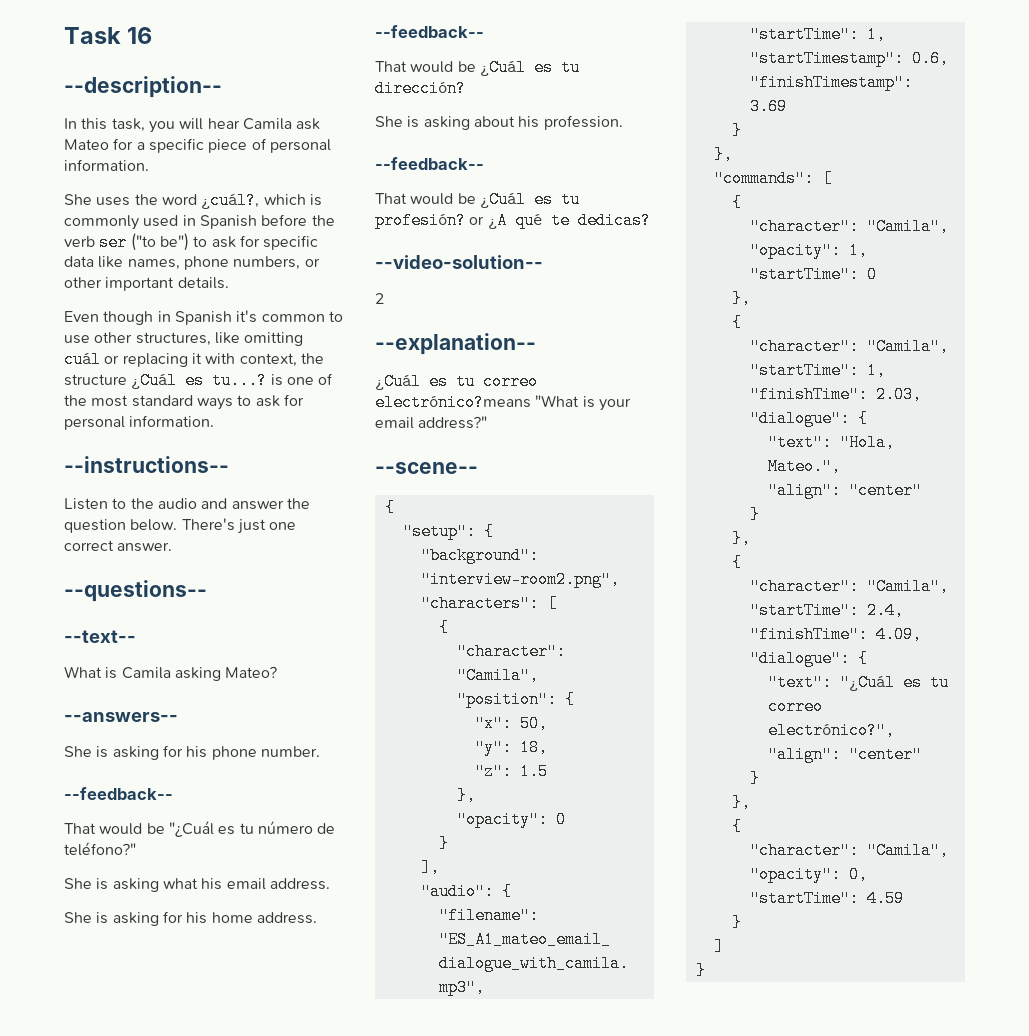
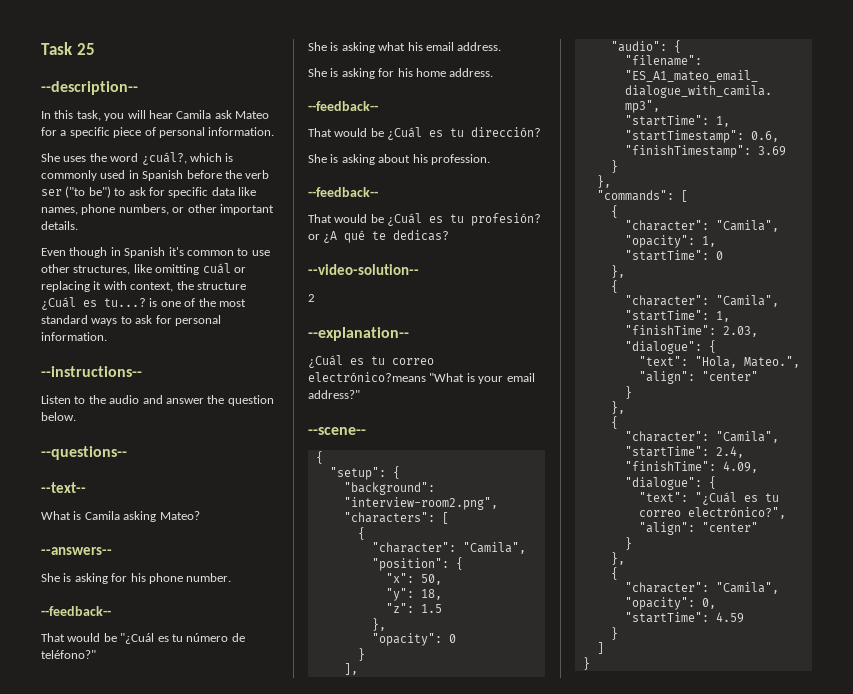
- Task 16
+ Task 25
- There's just one correct answer.

